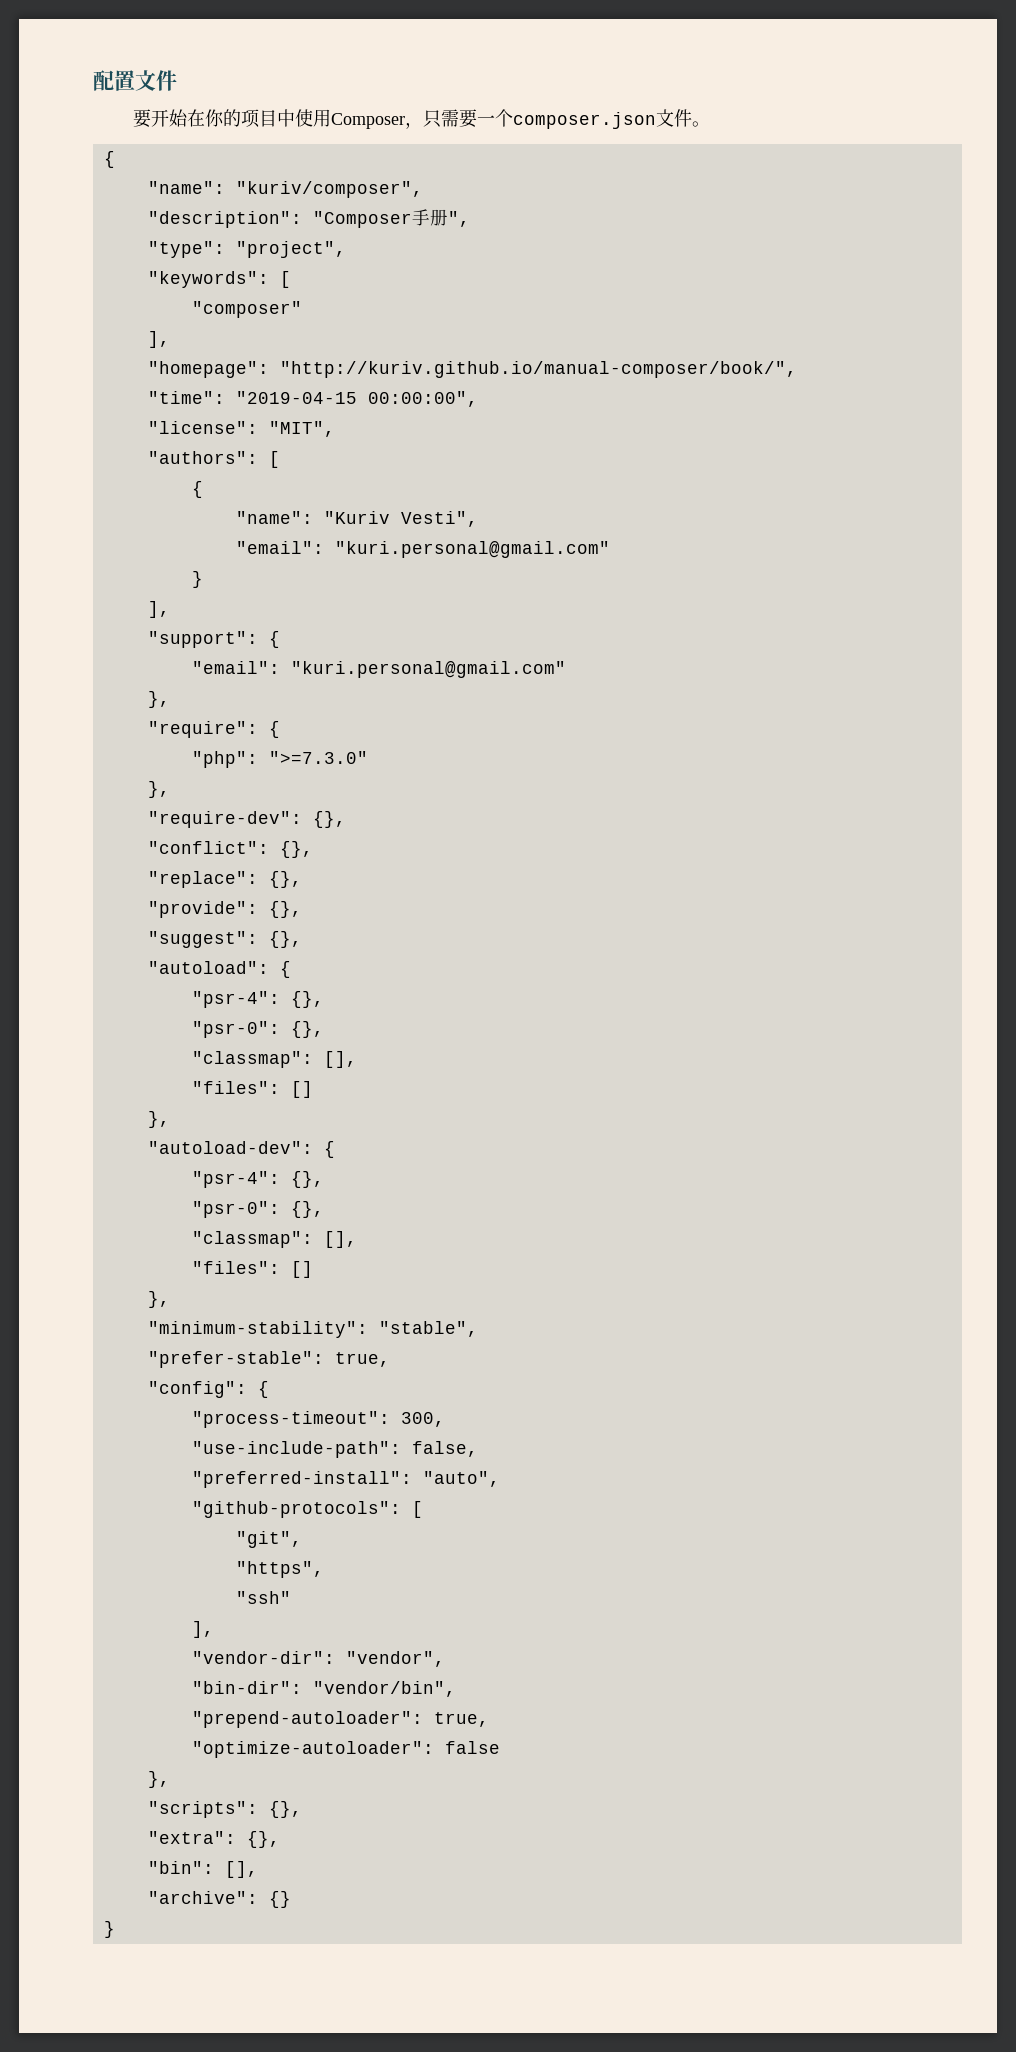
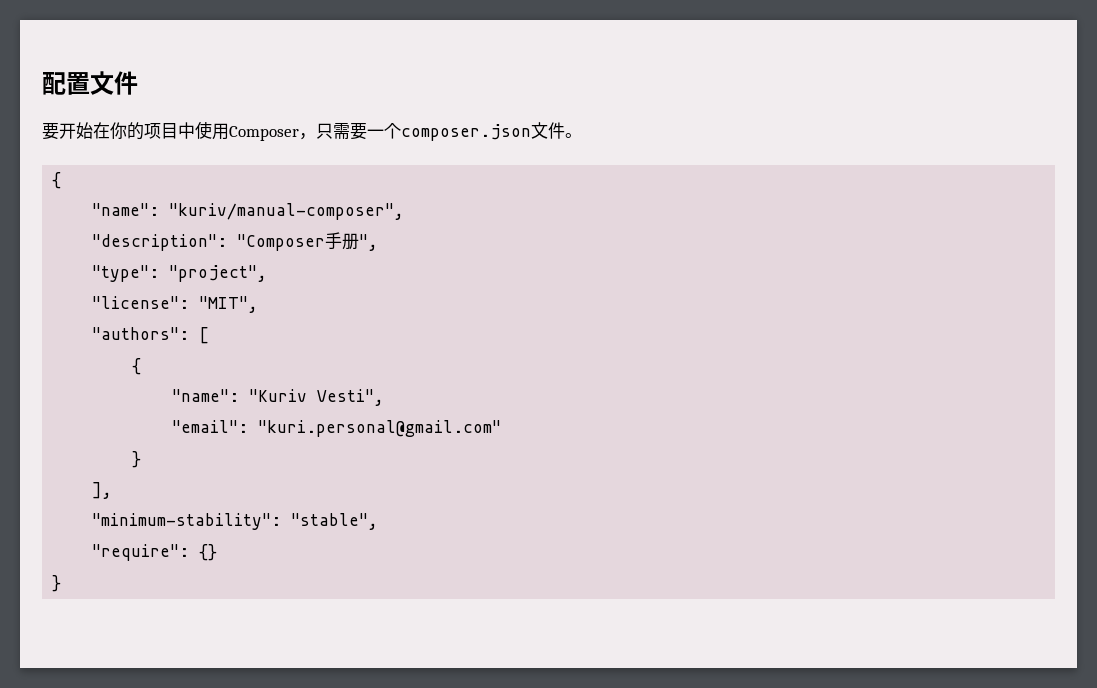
- "name": "kuriv/composer",
+ "name": "kuriv/manual-composer",
- "keywords": [
- "composer"
- ],
- "homepage": "http://kuriv.github.io/manual-composer/book/",
- "time": "2019-04-15 00:00:00",
- "support": {
- "email": "kuri.personal@gmail.com"
- },
- "require": {
- "php": ">=7.3.0"
- },
- "require-dev": {},
- "conflict": {},
- "replace": {},
- "provide": {},
- "suggest": {},
- "autoload": {
- "psr-4": {},
- "psr-0": {},
- "classmap": [],
- "files": []
- },
- "autoload-dev": {
- "psr-4": {},
- "psr-0": {},
- "classmap": [],
- "files": []
- },
  "minimum-stability": "stable",
- "prefer-stable": true,
- "config": {
- "process-timeout": 300,
- "use-include-path": false,
- "preferred-install": "auto",
- "github-protocols": [
- "git",
- "https",
- "ssh"
- ],
- "vendor-dir": "vendor",
- "bin-dir": "vendor/bin",
- "prepend-autoloader": true,
- "optimize-autoloader": false
- },
- "scripts": {},
- "extra": {},
- "bin": [],
- "archive": {}
+ "require": {}

